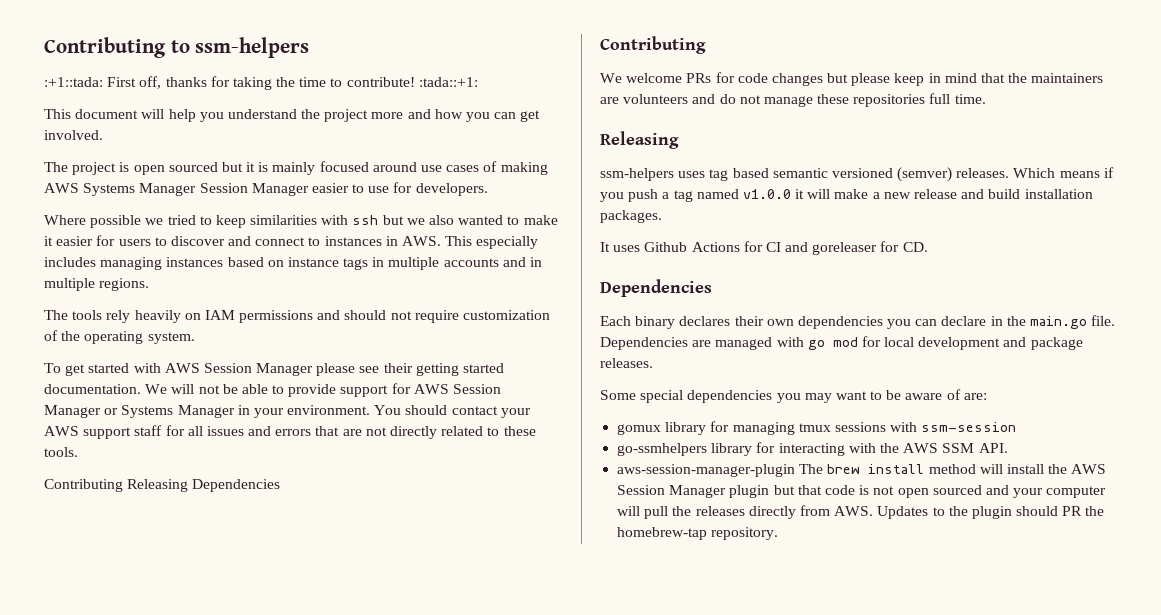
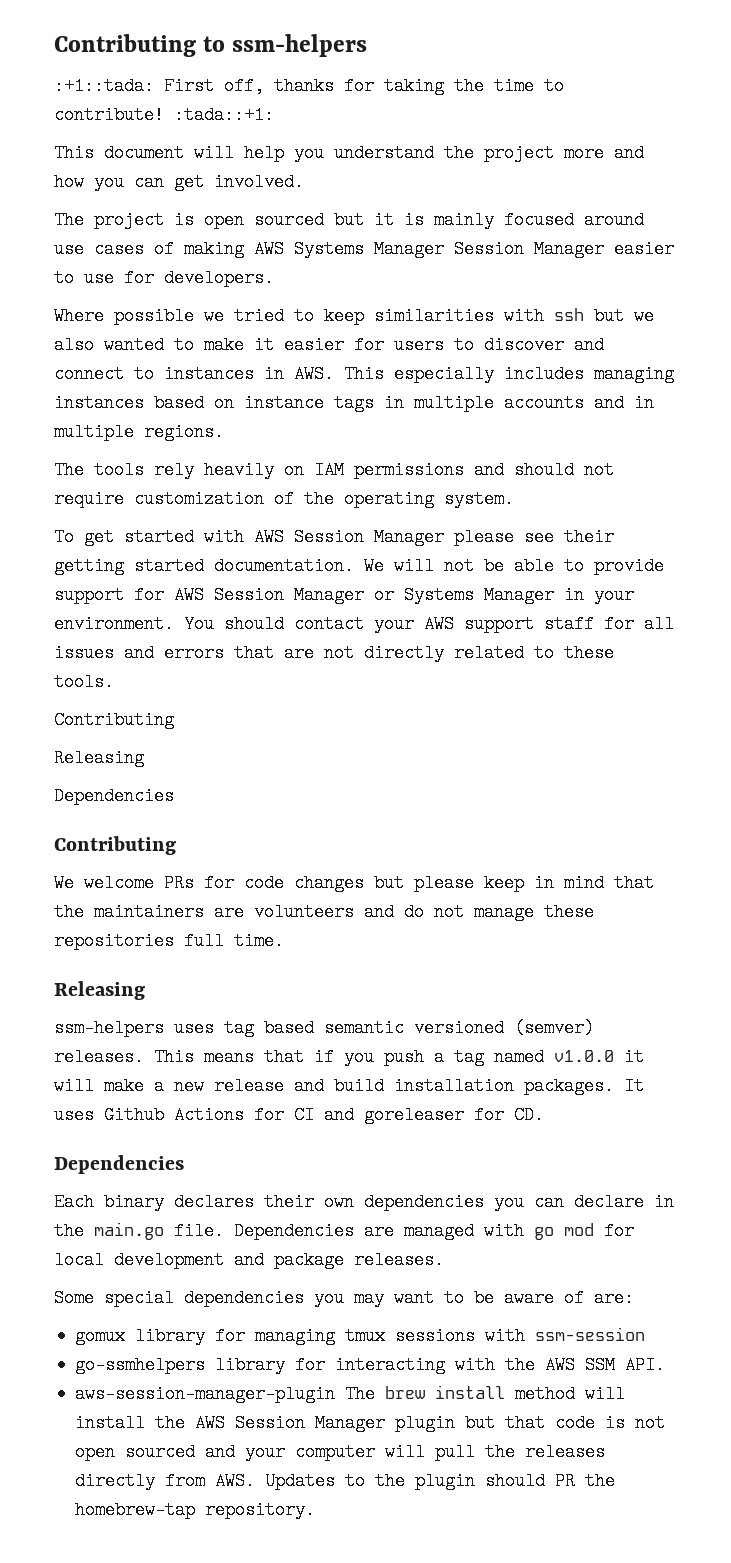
  You should contact your AWS support staff for all issues and errors that are not directly related to these tools.
- Contributing Releasing Dependencies
+ Contributing
+ Releasing
+ Dependencies
- Which means if you push a tag named v1.0.0 it will make a new release and build installation packages.
- It uses Github Actions for CI and goreleaser for CD.
+ This means that if you push a tag named v1.0.0 it will make a new release and build installation packages. It uses Github Actions for CI and goreleaser for CD.

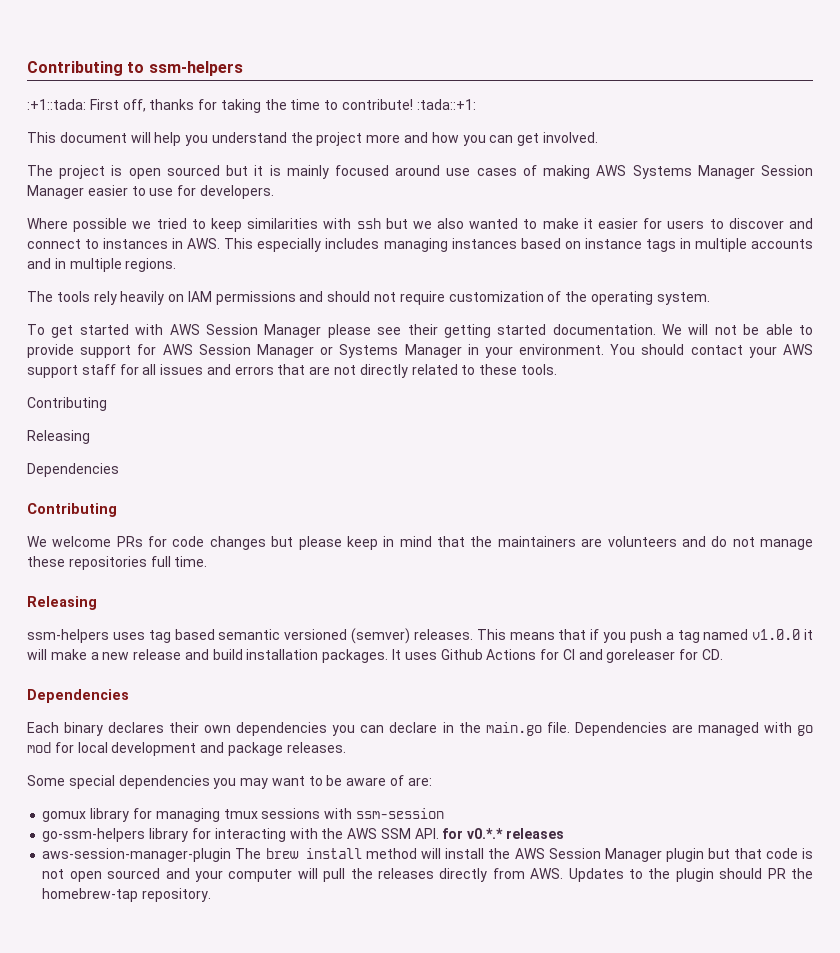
- go-ssmhelpers library for interacting with the AWS SSM API.
+ go-ssm-helpers library for interacting with the AWS SSM API. for v0.*.* releases

